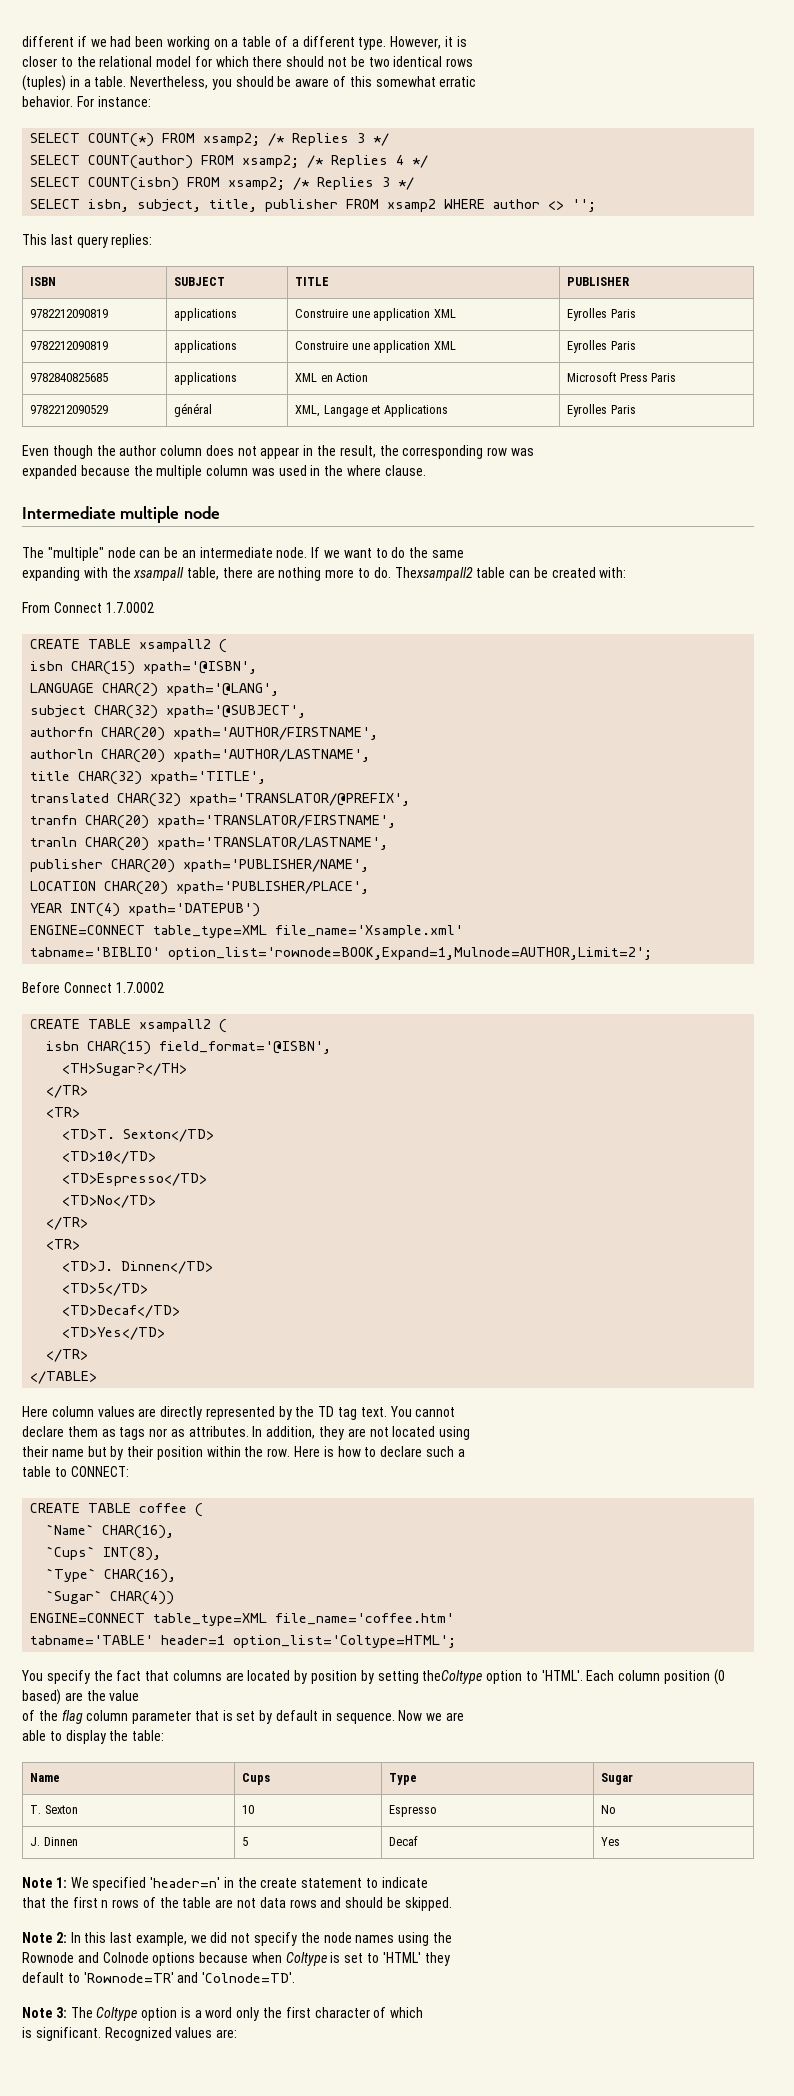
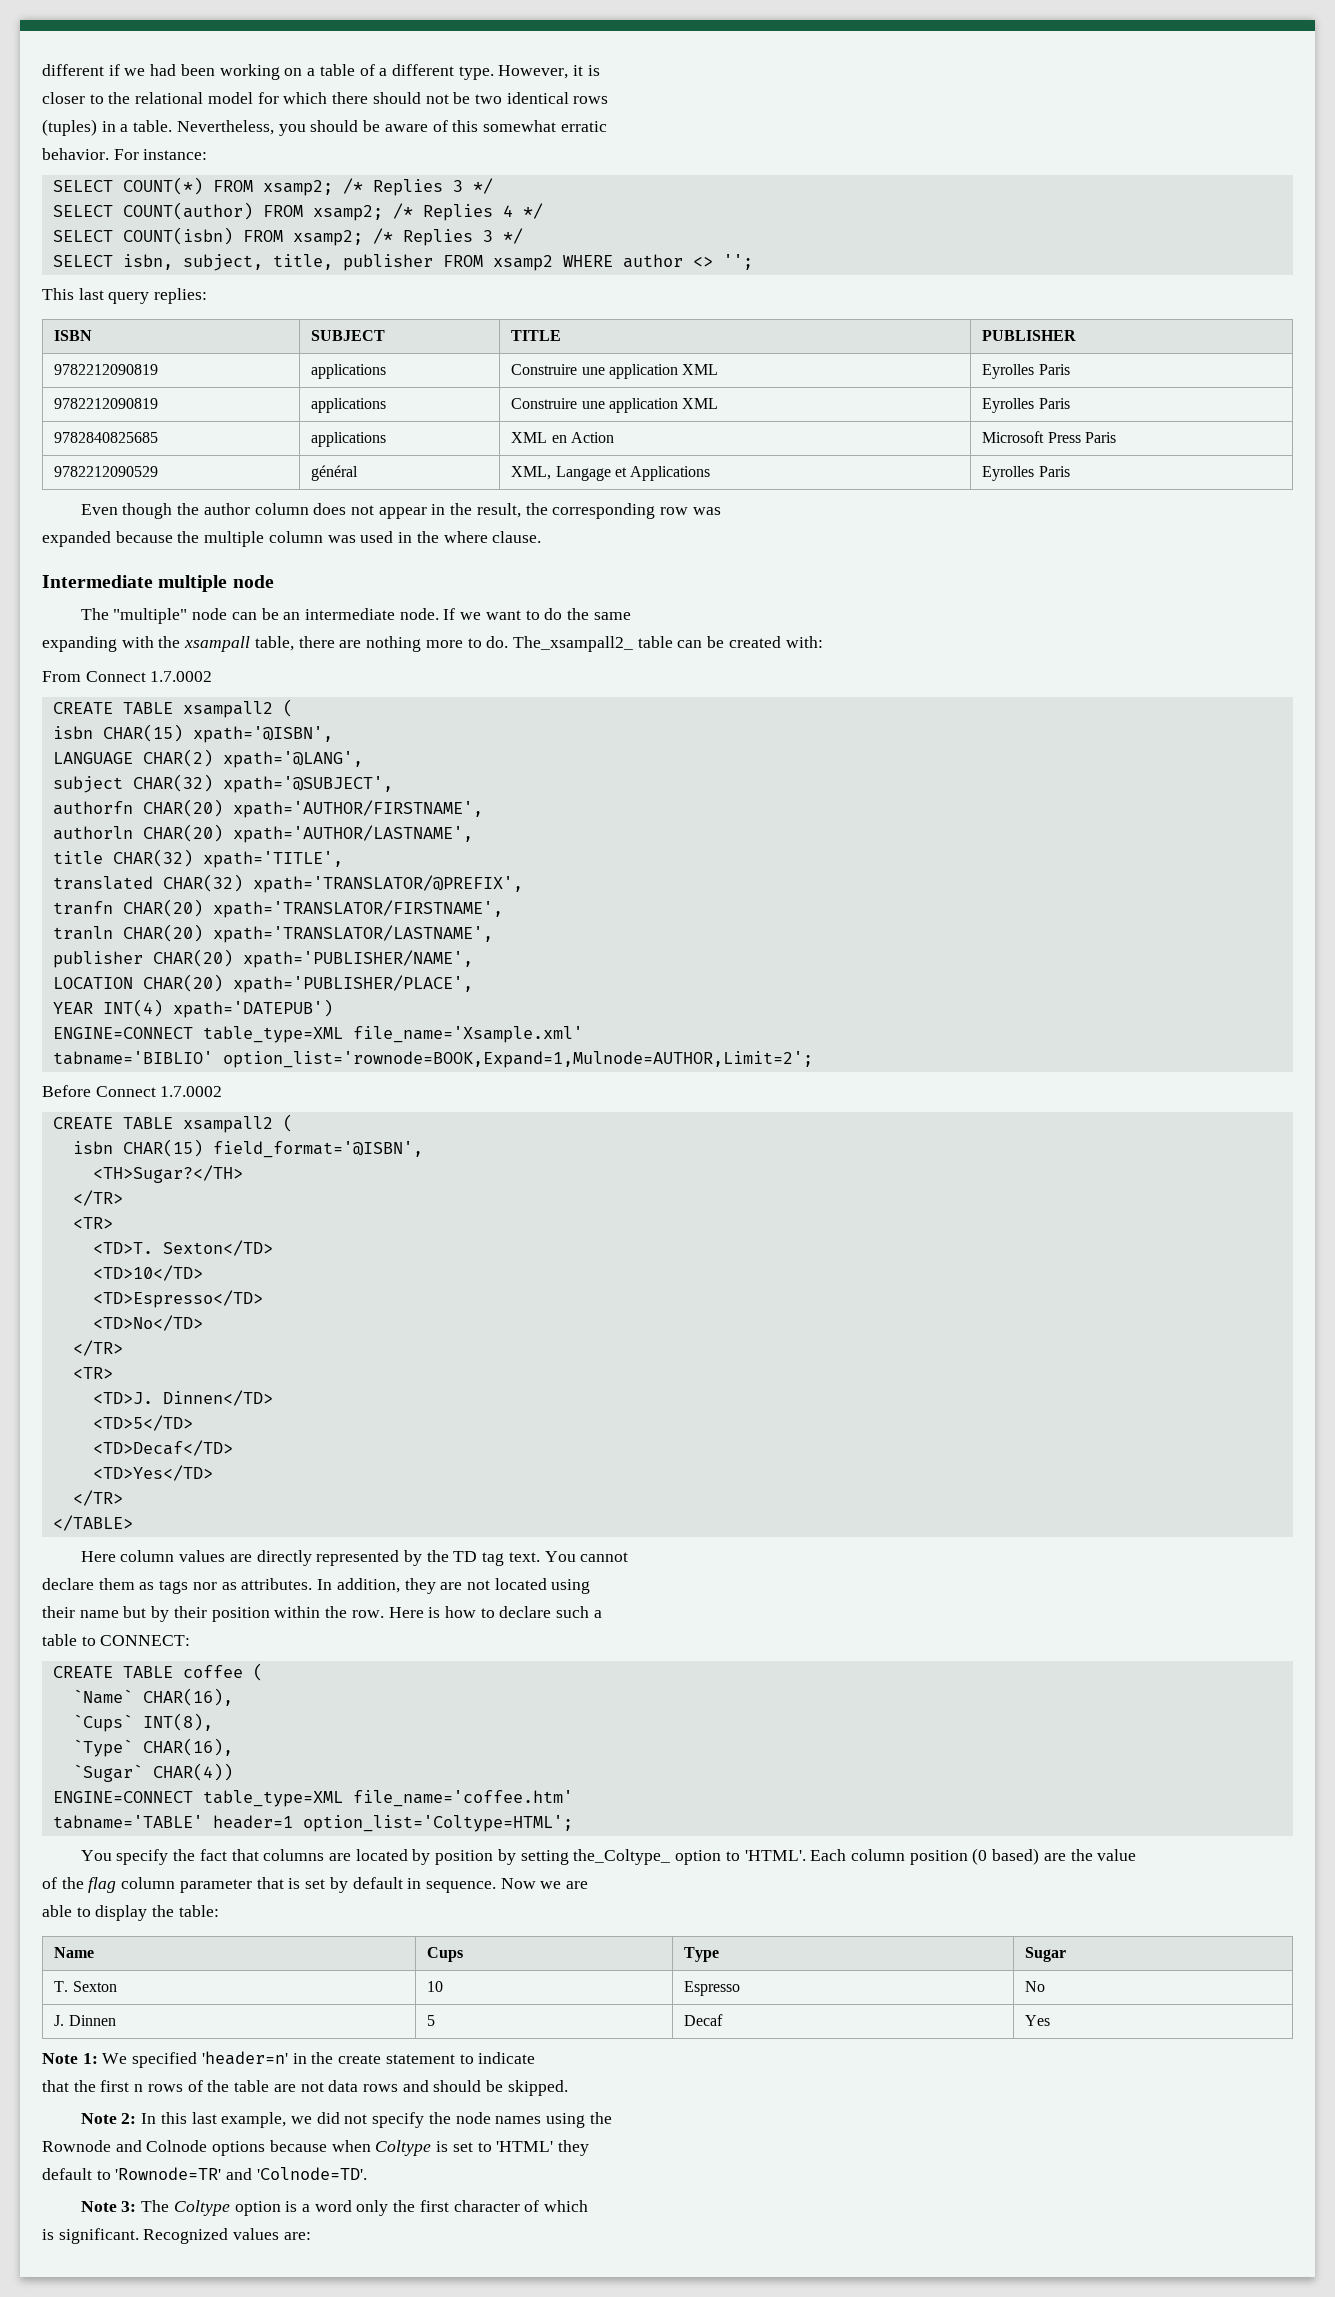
- Thexsampall2 table can be created with:
+ The_xsampall2_ table can be created with:
- You specify the fact that columns are located by position by setting theColtype option to 'HTML'.
+ You specify the fact that columns are located by position by setting the_Coltype_ option to 'HTML'.

